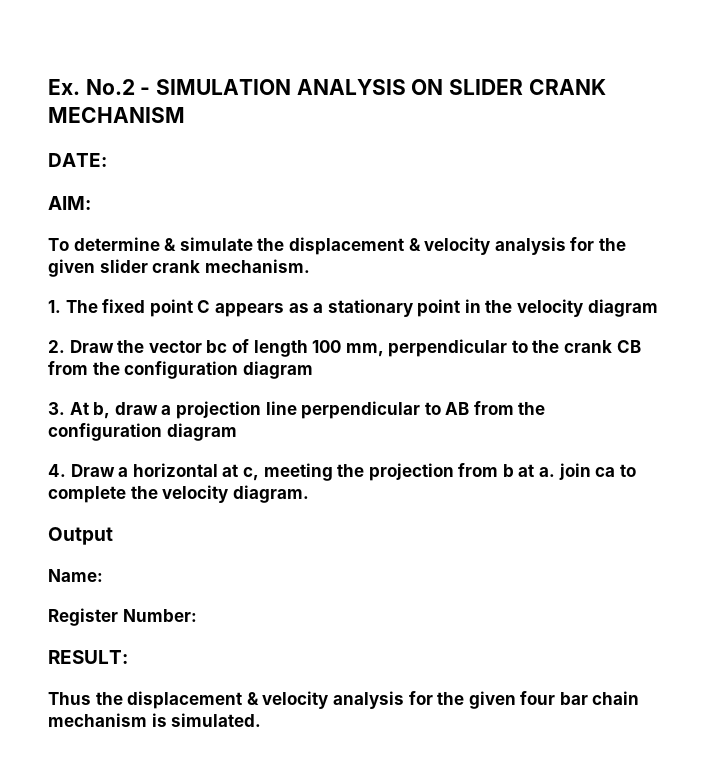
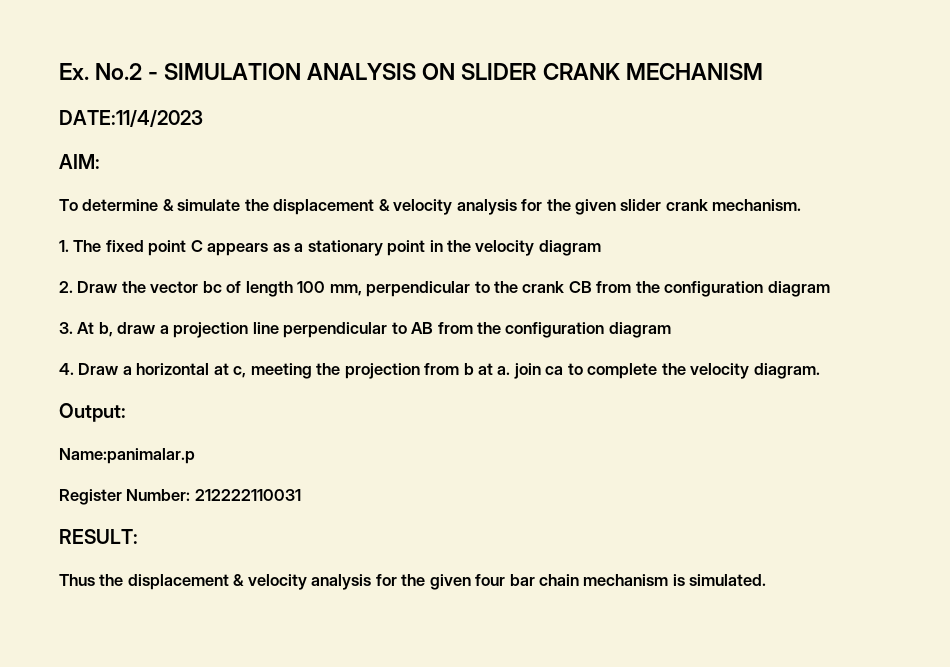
- DATE:
+ DATE:11/4/2023
- Output
- Name:
+ Output:
+ Name:panimalar.p
- Register Number:
+ Register Number: 212222110031

